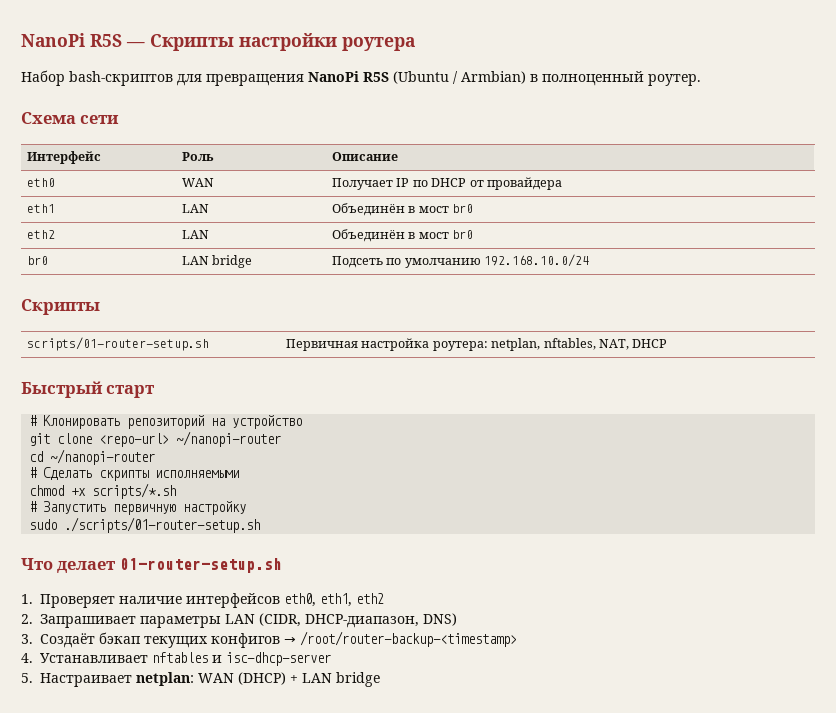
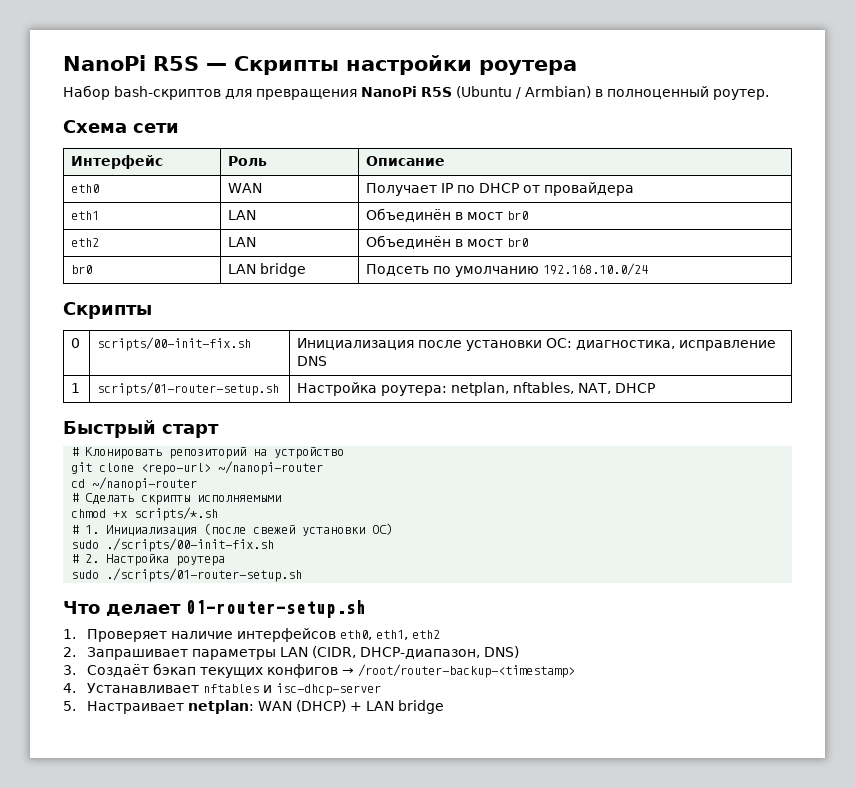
- scripts/01-router-setup.sh | Первичная настройка роутера: netplan, nftables, NAT, DHCP
+ 0 | scripts/00-init-fix.sh | Инициализация после установки ОС: диагностика, исправление DNS
+ 1 | scripts/01-router-setup.sh | Настройка роутера: netplan, nftables, NAT, DHCP
- # Запустить первичную настройку
+ # 1. Инициализация (после свежей установки ОС)
+ sudo ./scripts/00-init-fix.sh
+ # 2. Настройка роутера

